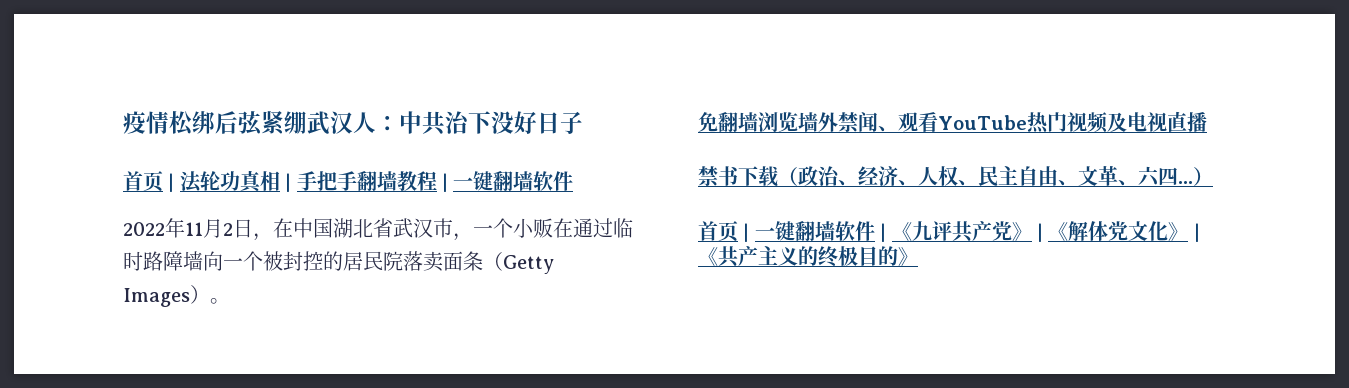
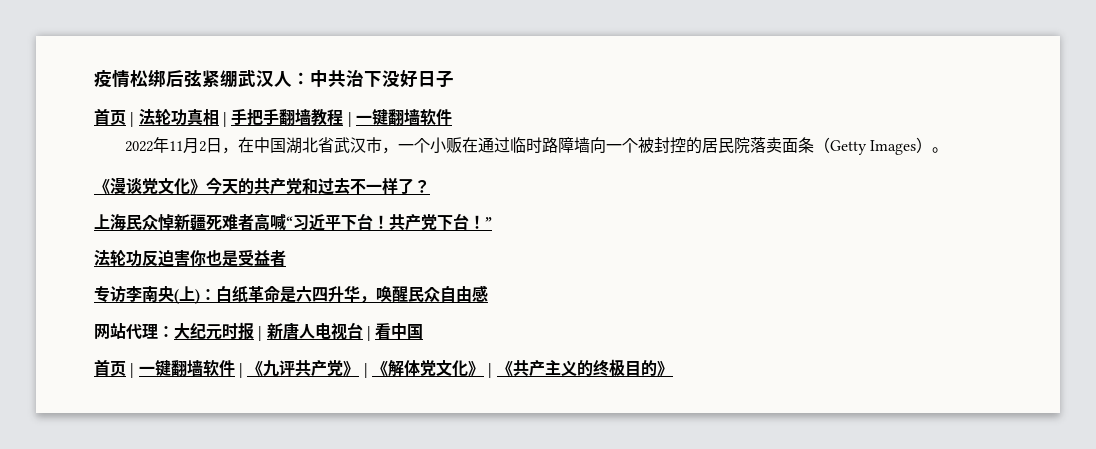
- 免翻墙浏览墙外禁闻、观看YouTube热门视频及电视直播
- 禁书下载（政治、经济、人权、民主自由、文革、六四...）
+ 《漫谈党文化》今天的共产党和过去不一样了？
+ 上海民众悼新疆死难者高喊“习近平下台！共产党下台！”
+ 法轮功反迫害你也是受益者
+ 专访李南央(上)：白纸革命是六四升华，唤醒民众自由感
+ 网站代理：大纪元时报 | 新唐人电视台 | 看中国

